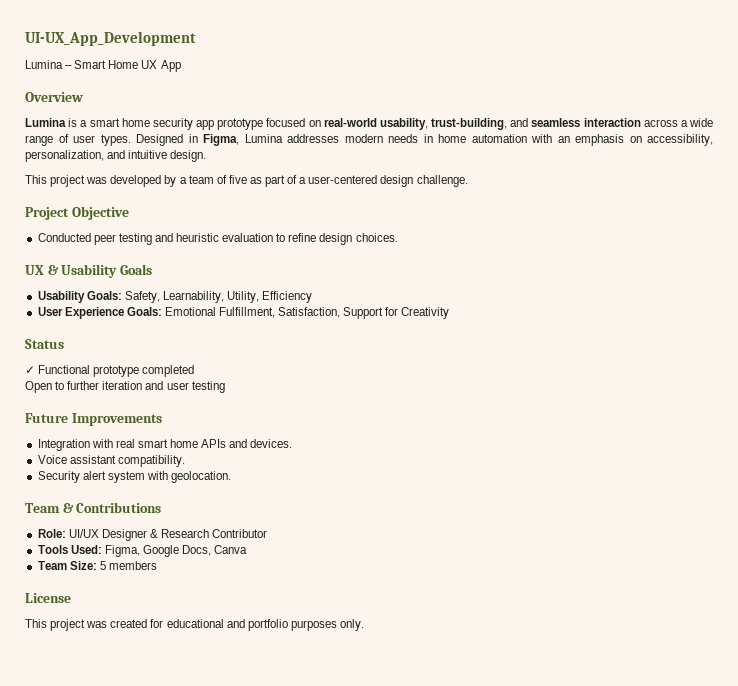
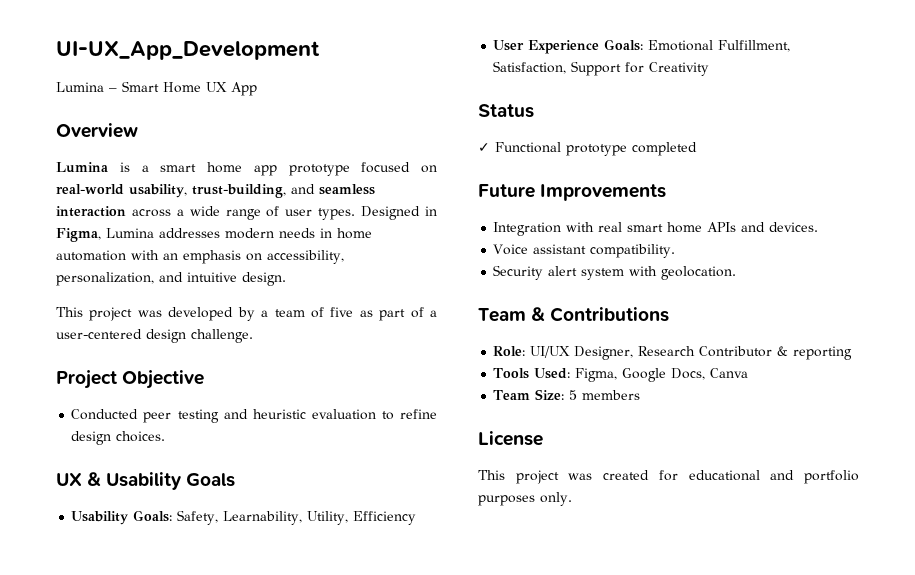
- Lumina is a smart home security app prototype focused on real-world usability, trust-building, and seamless interaction across a wide range of user types.
+ Lumina is a smart home app prototype focused on real-world usability, trust-building, and seamless interaction across a wide range of user types.
- Open to further iteration and user testing
- Role: UI/UX Designer & Research Contributor
+ Role: UI/UX Designer, Research Contributor & reporting

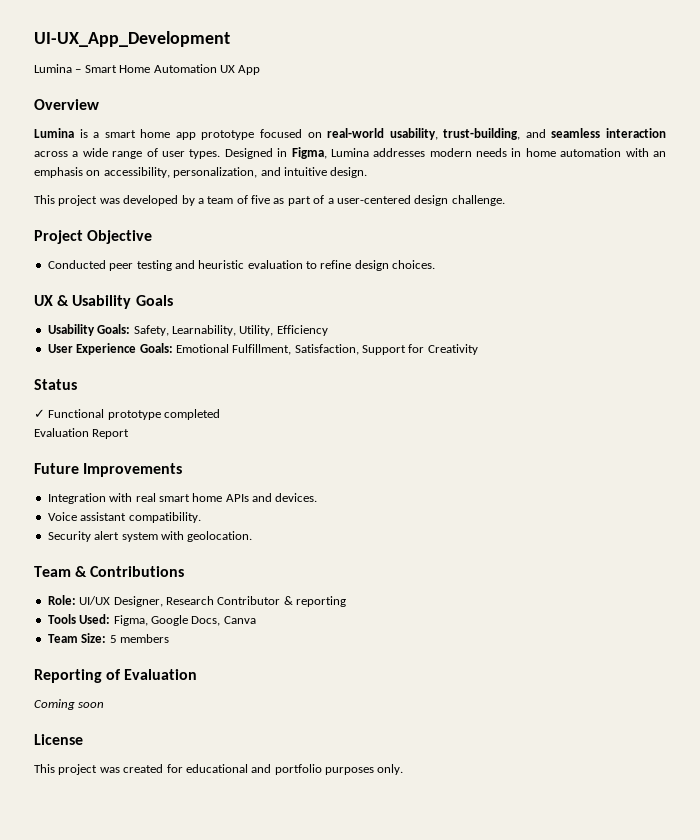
- Lumina – Smart Home UX App
+ Lumina – Smart Home Automation UX App
+ Evaluation Report
+ Reporting of Evaluation
+ Coming soon

